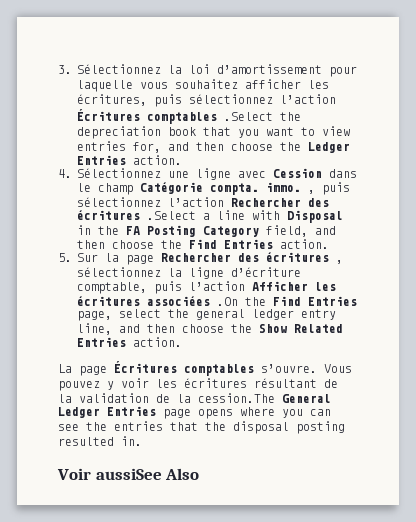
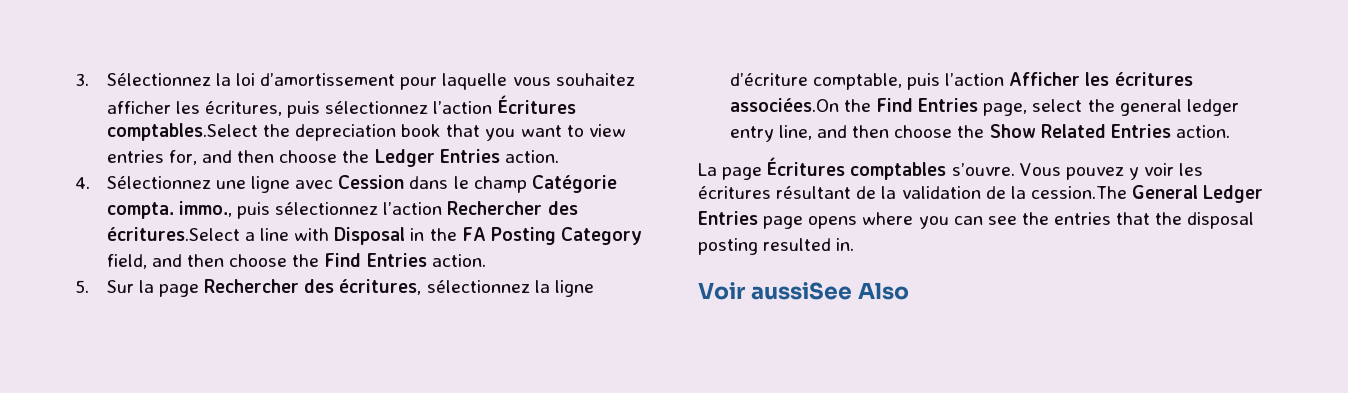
- 3. Sélectionnez la loi d’amortissement pour laquelle vous souhaitez afficher les écritures, puis sélectionnez l’action Écritures comptables .Select the depreciation book that you want to view entries for, and then choose the Ledger Entries action.
+ 3. Sélectionnez la loi d’amortissement pour laquelle vous souhaitez afficher les écritures, puis sélectionnez l’action Écritures comptables.Select the depreciation book that you want to view entries for, and then choose the Ledger Entries action.
- 4. Sélectionnez une ligne avec Cession dans le champ Catégorie compta. immo. , puis sélectionnez l’action Rechercher des écritures .Select a line with Disposal in the FA Posting Category field, and then choose the Find Entries action.
+ 4. Sélectionnez une ligne avec Cession dans le champ Catégorie compta. immo., puis sélectionnez l’action Rechercher des écritures.Select a line with Disposal in the FA Posting Category field, and then choose the Find Entries action.
- 5. Sur la page Rechercher des écritures , sélectionnez la ligne d’écriture comptable, puis l’action Afficher les écritures associées .On the Find Entries page, select the general ledger entry line, and then choose the Show Related Entries action.
+ 5. Sur la page Rechercher des écritures, sélectionnez la ligne d’écriture comptable, puis l’action Afficher les écritures associées.On the Find Entries page, select the general ledger entry line, and then choose the Show Related Entries action.

